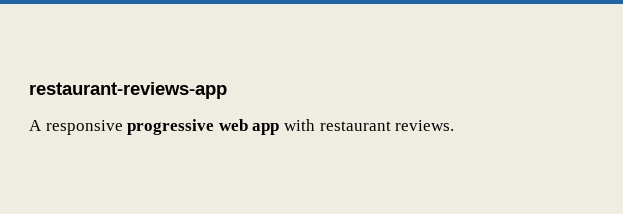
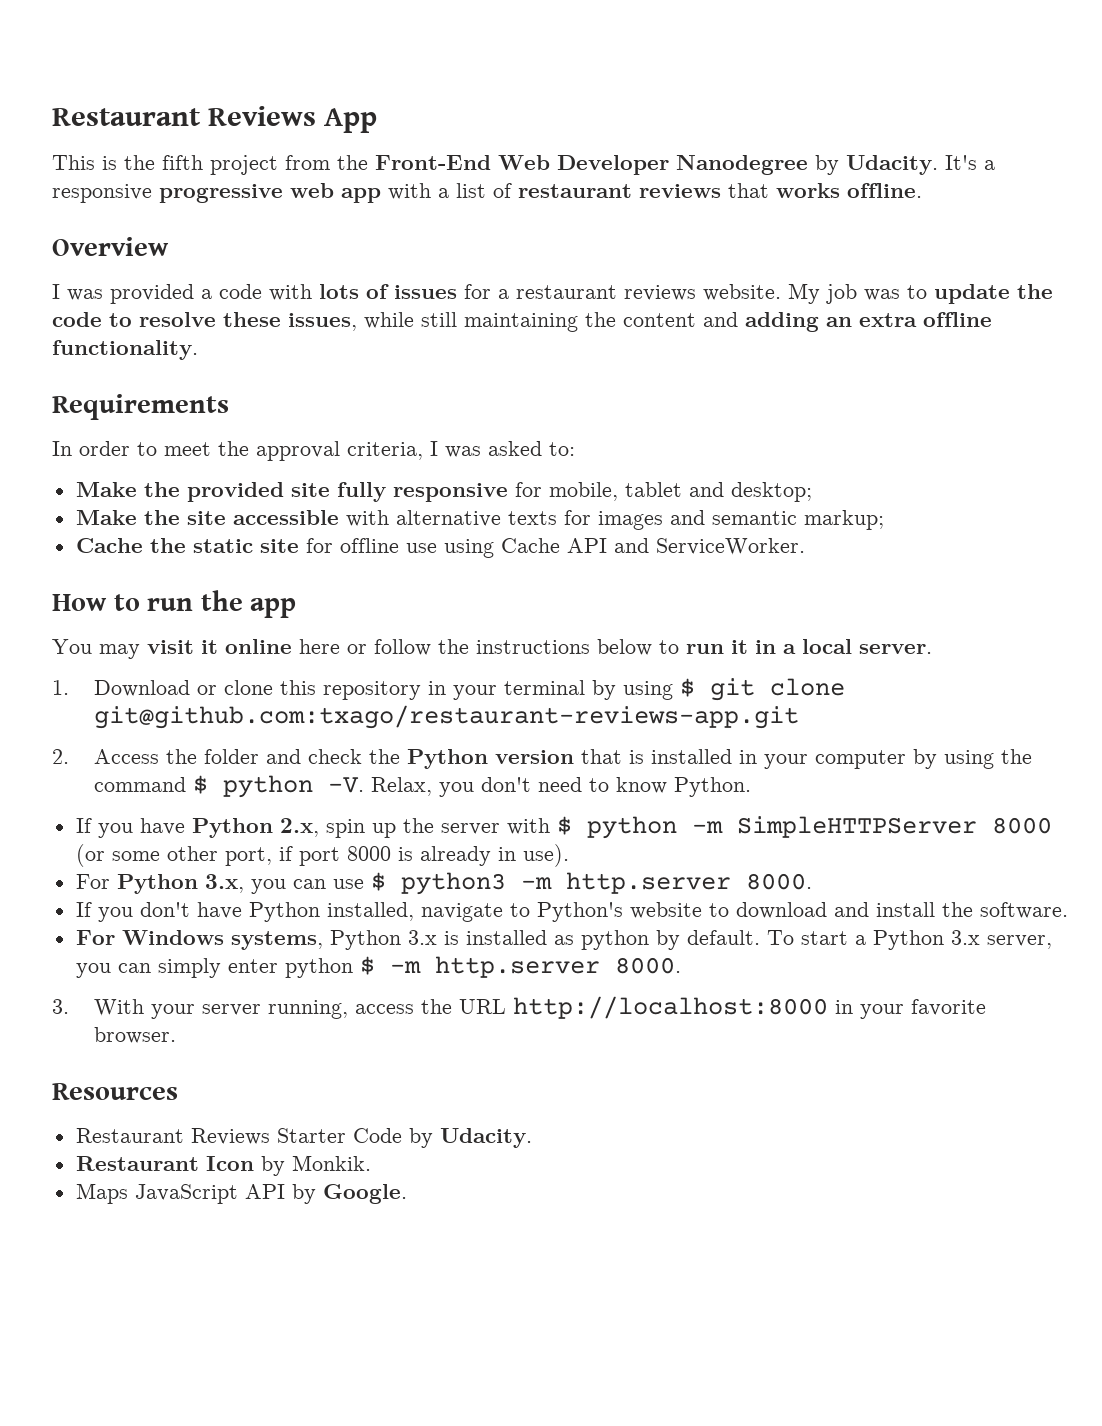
- restaurant-reviews-app
- A responsive progressive web app with restaurant reviews.
+ Restaurant Reviews App
+ This is the fifth project from the Front-End Web Developer Nanodegree by Udacity. It's a responsive progressive web app with a list of restaurant reviews that works offline.
+ Overview
+ I was provided a code with lots of issues for a restaurant reviews website. My job was to update the code to resolve these issues, while still maintaining the content and adding an extra offline functionality.
+ Requirements
+ In order to meet the approval criteria, I was asked to:
+ Make the provided site fully responsive for mobile, tablet and desktop;
+ Make the site accessible with alternative texts for images and semantic markup;
+ Cache the static site for offline use using Cache API and ServiceWorker.
+ How to run the app
+ You may visit it online here or follow the instructions below to run it in a local server.
+ 1. Download or clone this repository in your terminal by using $ git clone git@github.com:txago/restaurant-reviews-app.git
+ 2. Access the folder and check the Python version that is installed in your computer by using the command $ python -V. Relax, you don't need to know Python.
+ If you have Python 2.x, spin up the server with $ python -m SimpleHTTPServer 8000 (or some other port, if port 8000 is already in use).
+ For Python 3.x, you can use $ python3 -m http.server 8000.
+ If you don't have Python installed, navigate to Python's website to download and install the software.
+ For Windows systems, Python 3.x is installed as python by default. To start a Python 3.x server, you can simply enter python $ -m http.server 8000.
+ 3. With your server running, access the URL http://localhost:8000 in your favorite browser.
+ Resources
+ Restaurant Reviews Starter Code by Udacity.
+ Restaurant Icon by Monkik.
+ Maps JavaScript API by Google.

